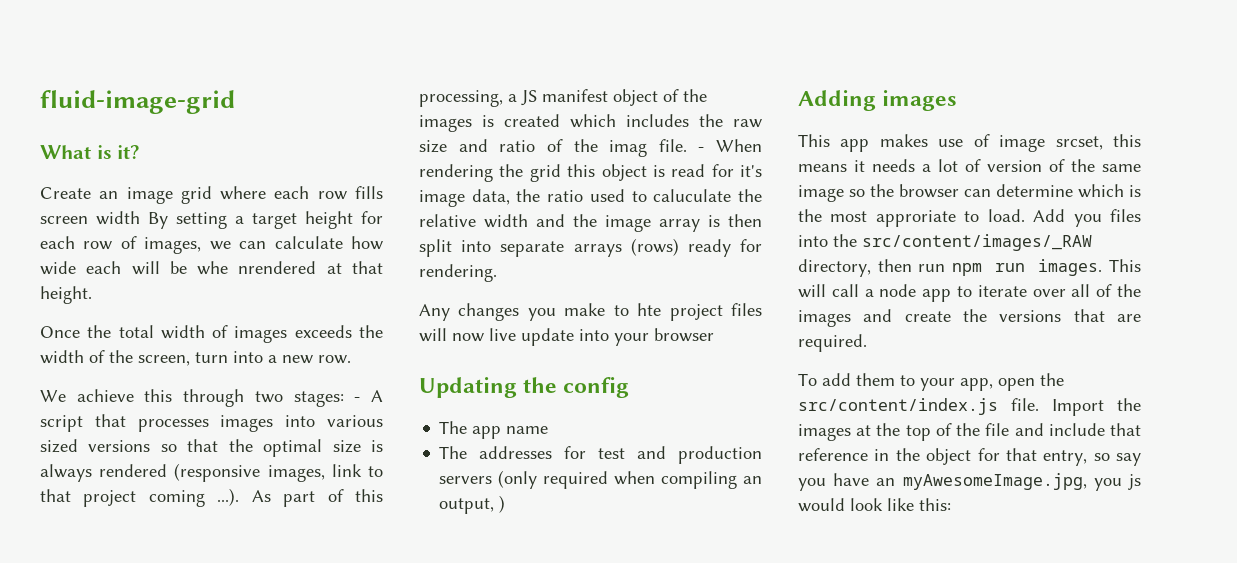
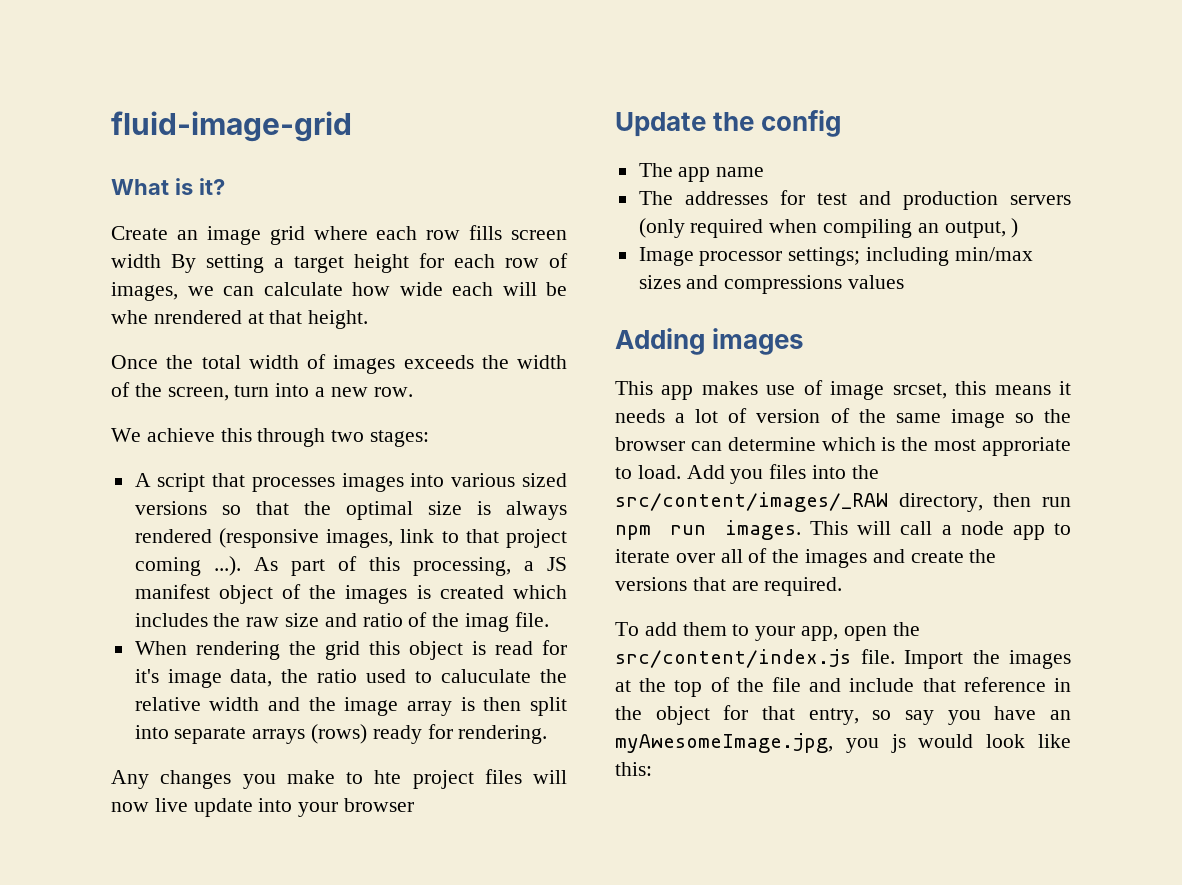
- We achieve this through two stages: - A script that processes images into various sized versions so that the optimal size is always rendered (responsive images, link to that project coming ...). As part of this processing, a JS manifest object of the images is created which includes the raw size and ratio of the imag file. - When rendering the grid this object is read for it's image data, the ratio used to caluculate the relative width and the image array is then split into separate arrays (rows) ready for rendering.
+ We achieve this through two stages:
+ A script that processes images into various sized versions so that the optimal size is always rendered (responsive images, link to that project coming ...). As part of this processing, a JS manifest object of the images is created which includes the raw size and ratio of the imag file.
+ When rendering the grid this object is read for it's image data, the ratio used to caluculate the relative width and the image array is then split into separate arrays (rows) ready for rendering.
- Updating the config
+ Update the config
+ Image processor settings; including min/max sizes and compressions values

